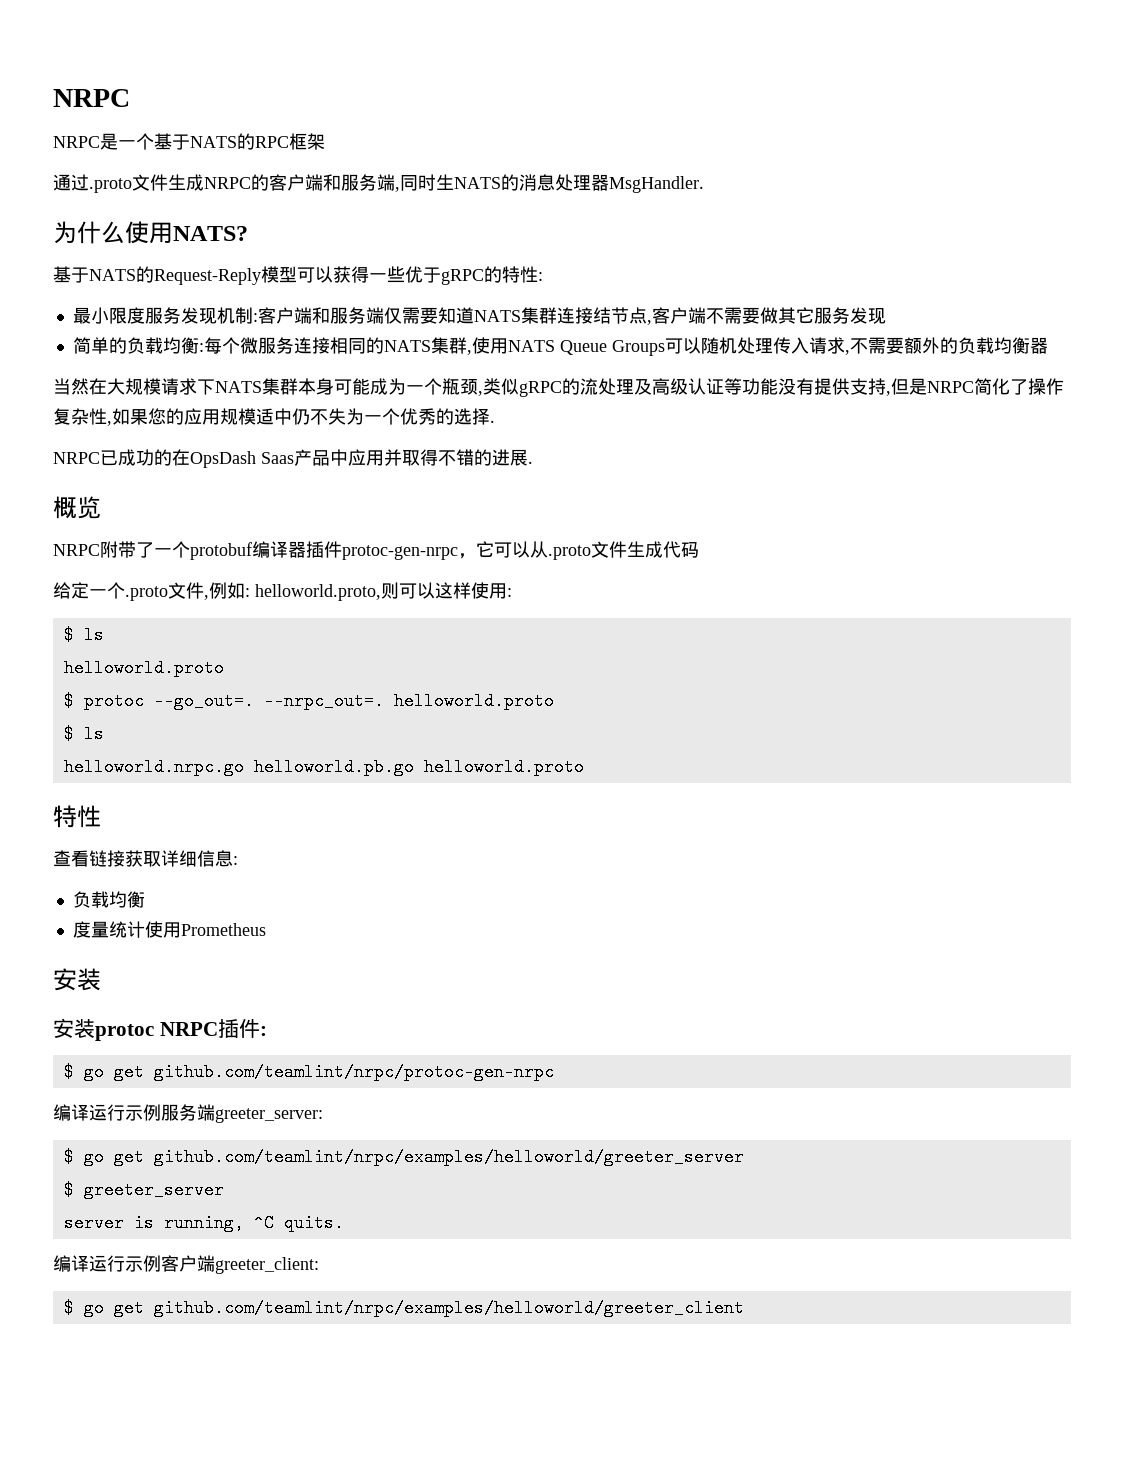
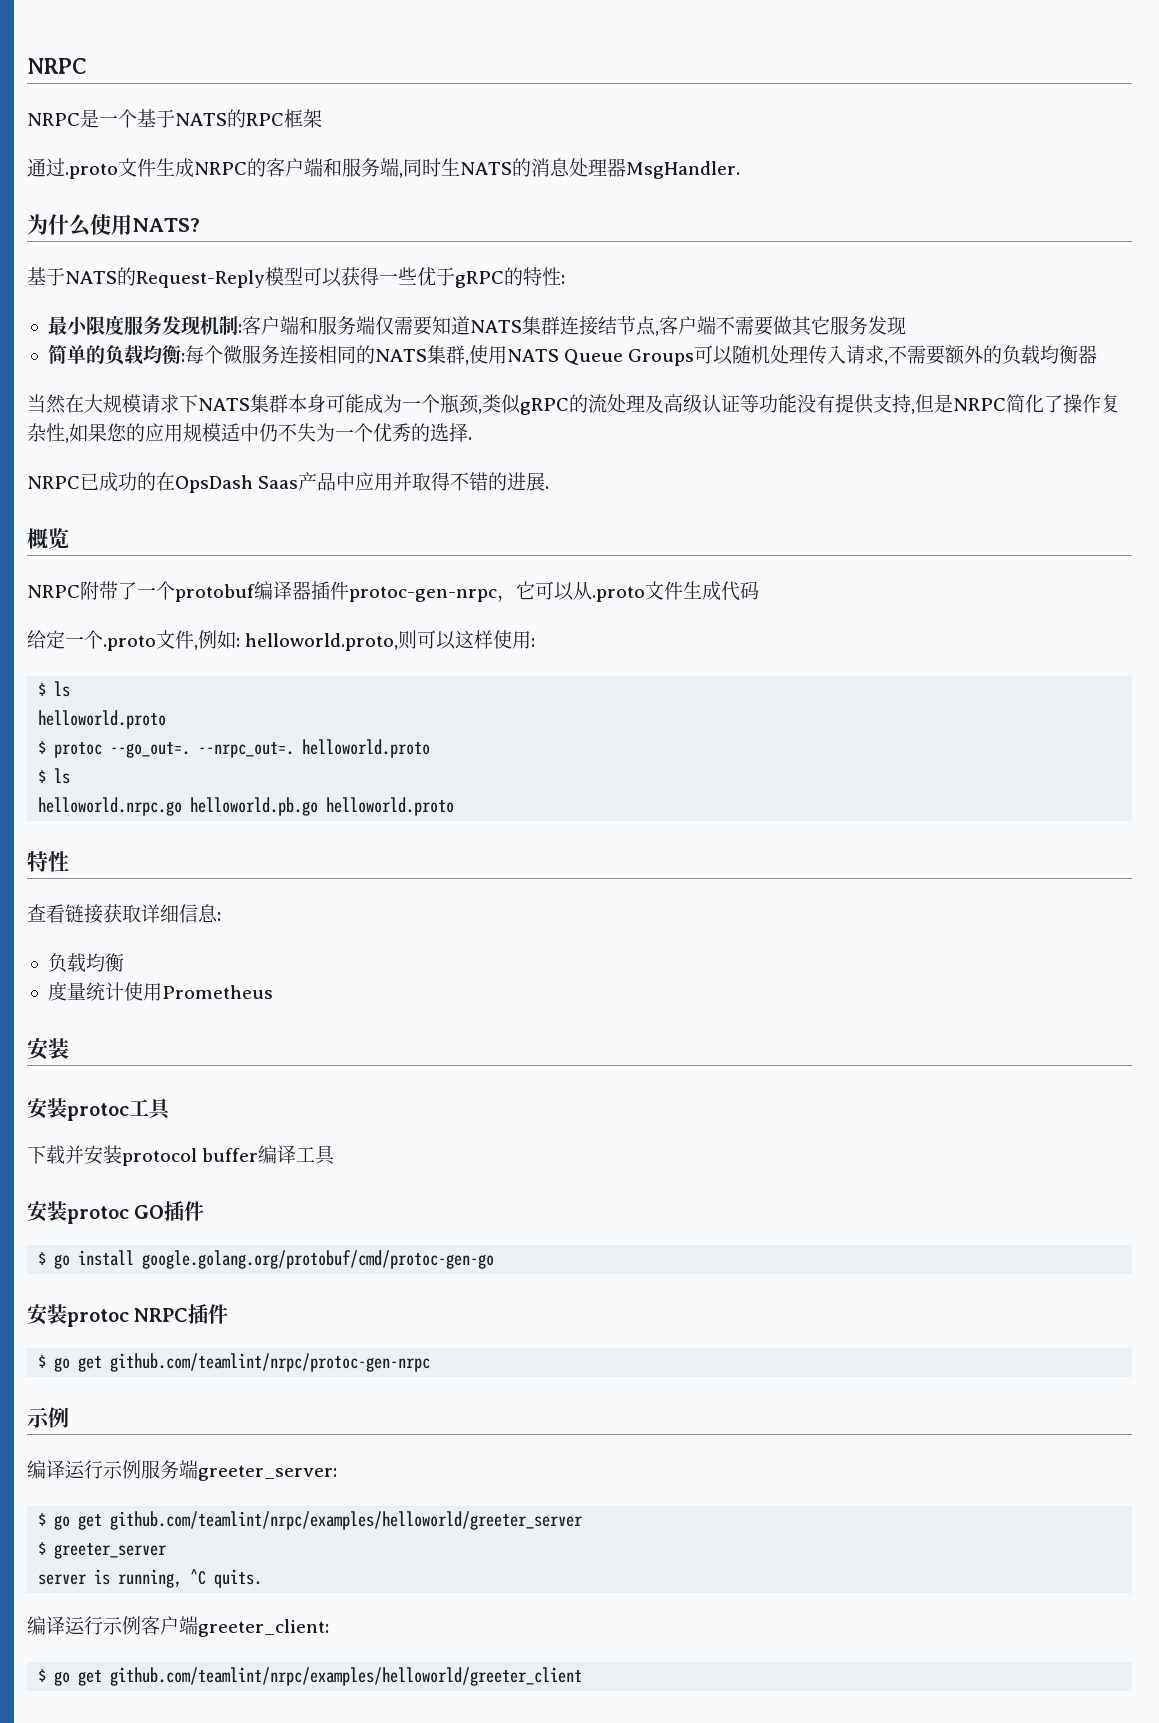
+ 安装protoc工具
+ 下载并安装protocol buffer编译工具
+ 安装protoc GO插件
+ $ go install google.golang.org/protobuf/cmd/protoc-gen-go
- 安装protoc NRPC插件:
+ 安装protoc NRPC插件
  $ go get github.com/teamlint/nrpc/protoc-gen-nrpc
+ 示例

